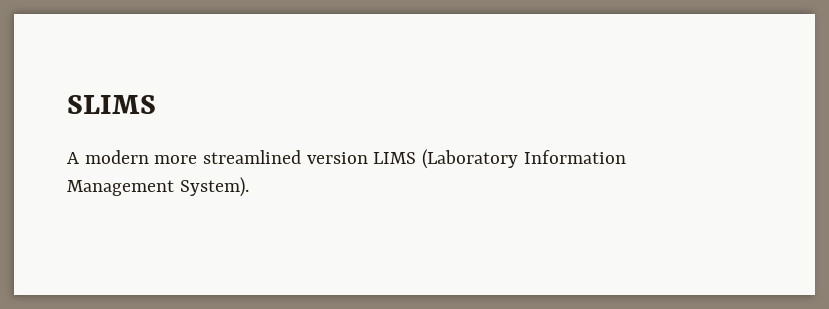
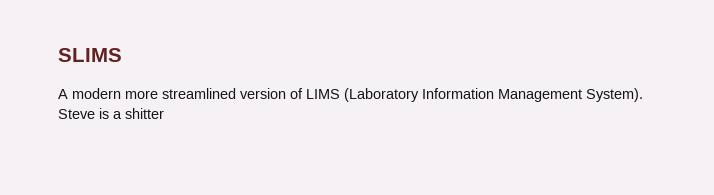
- A modern more streamlined version LIMS (Laboratory Information Management System).
+ A modern more streamlined version of LIMS (Laboratory Information Management System).
+ Steve is a shitter

